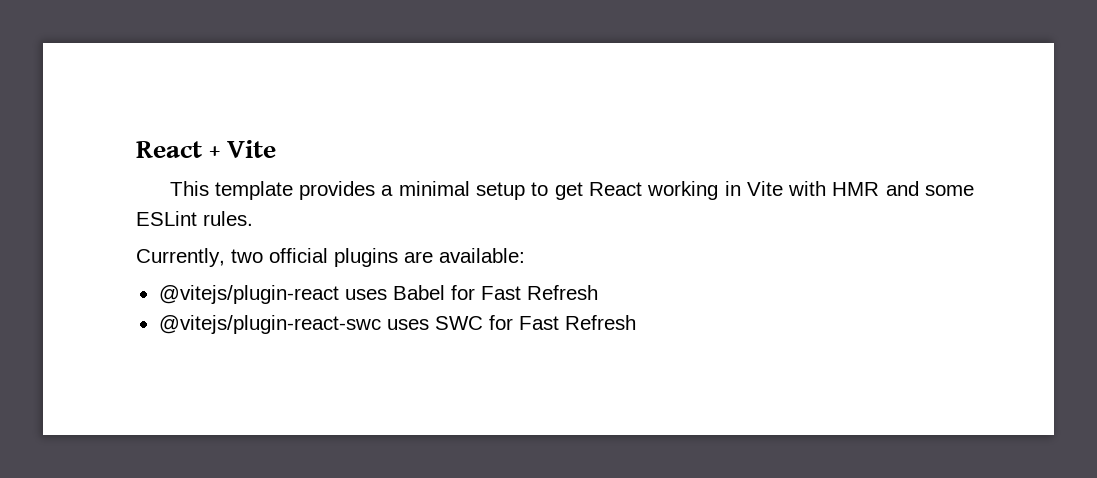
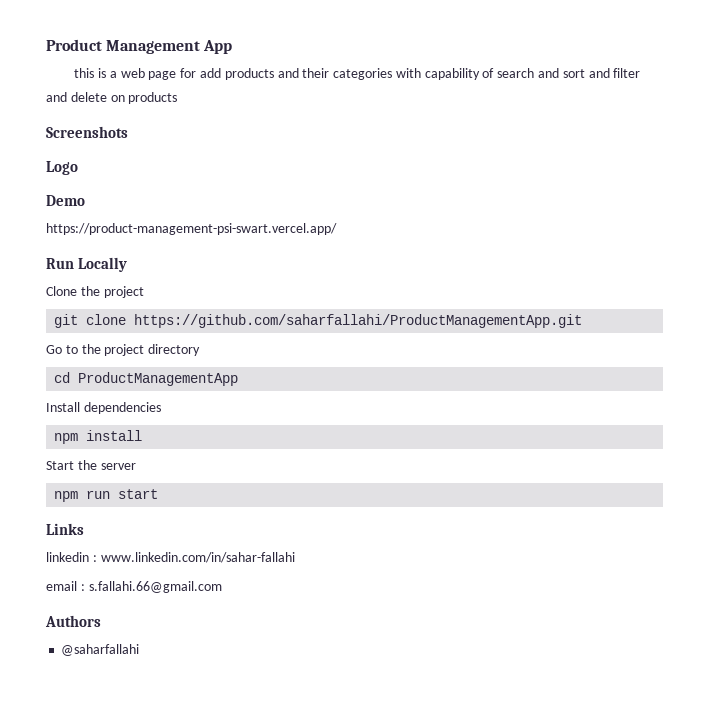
- React + Vite
- This template provides a minimal setup to get React working in Vite with HMR and some ESLint rules.
- Currently, two official plugins are available:
- @vitejs/plugin-react uses Babel for Fast Refresh
- @vitejs/plugin-react-swc uses SWC for Fast Refresh
+ Product Management App
+ this is a web page for add products and their categories with capability of search and sort and filter and delete on products
+ Screenshots
+ Logo
+ Demo
+ https://product-management-psi-swart.vercel.app/
+ Run Locally
+ Clone the project
+ git clone https://github.com/saharfallahi/ProductManagementApp.git
+ Go to the project directory
+ cd ProductManagementApp
+ Install dependencies
+ npm install
+ Start the server
+ npm run start
+ Links
+ linkedin : www.linkedin.com/in/sahar-fallahi
+ email : s.fallahi.66@gmail.com
+ Authors
+ @saharfallahi

